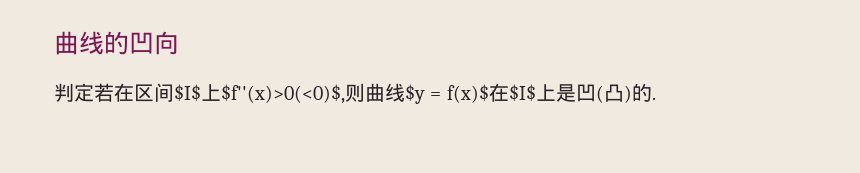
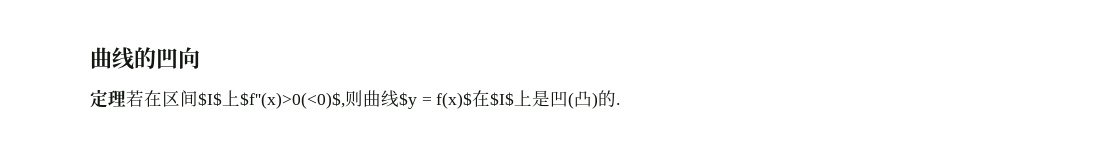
- 判定若在区间$I$上$f''(x)>0(<0)$,则曲线$y = f(x)$在$I$上是凹(凸)的.
+ 定理若在区间$I$上$f''(x)>0(<0)$,则曲线$y = f(x)$在$I$上是凹(凸)的.

